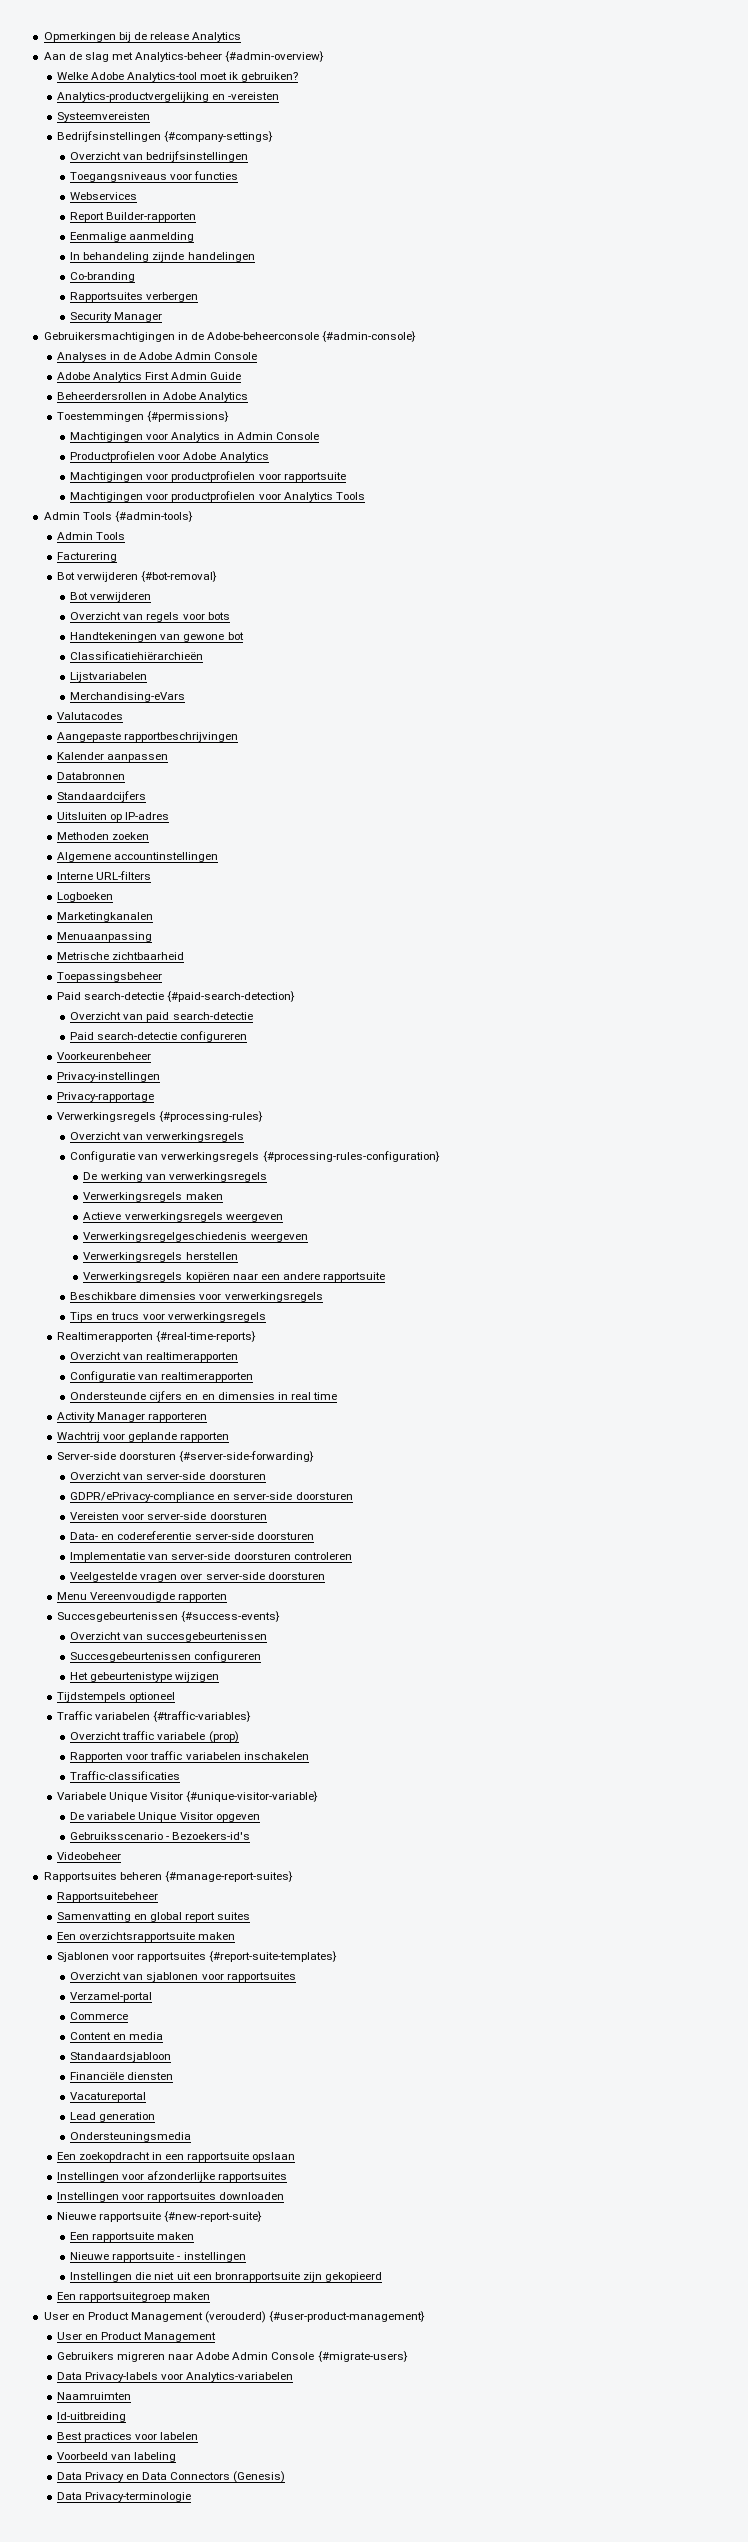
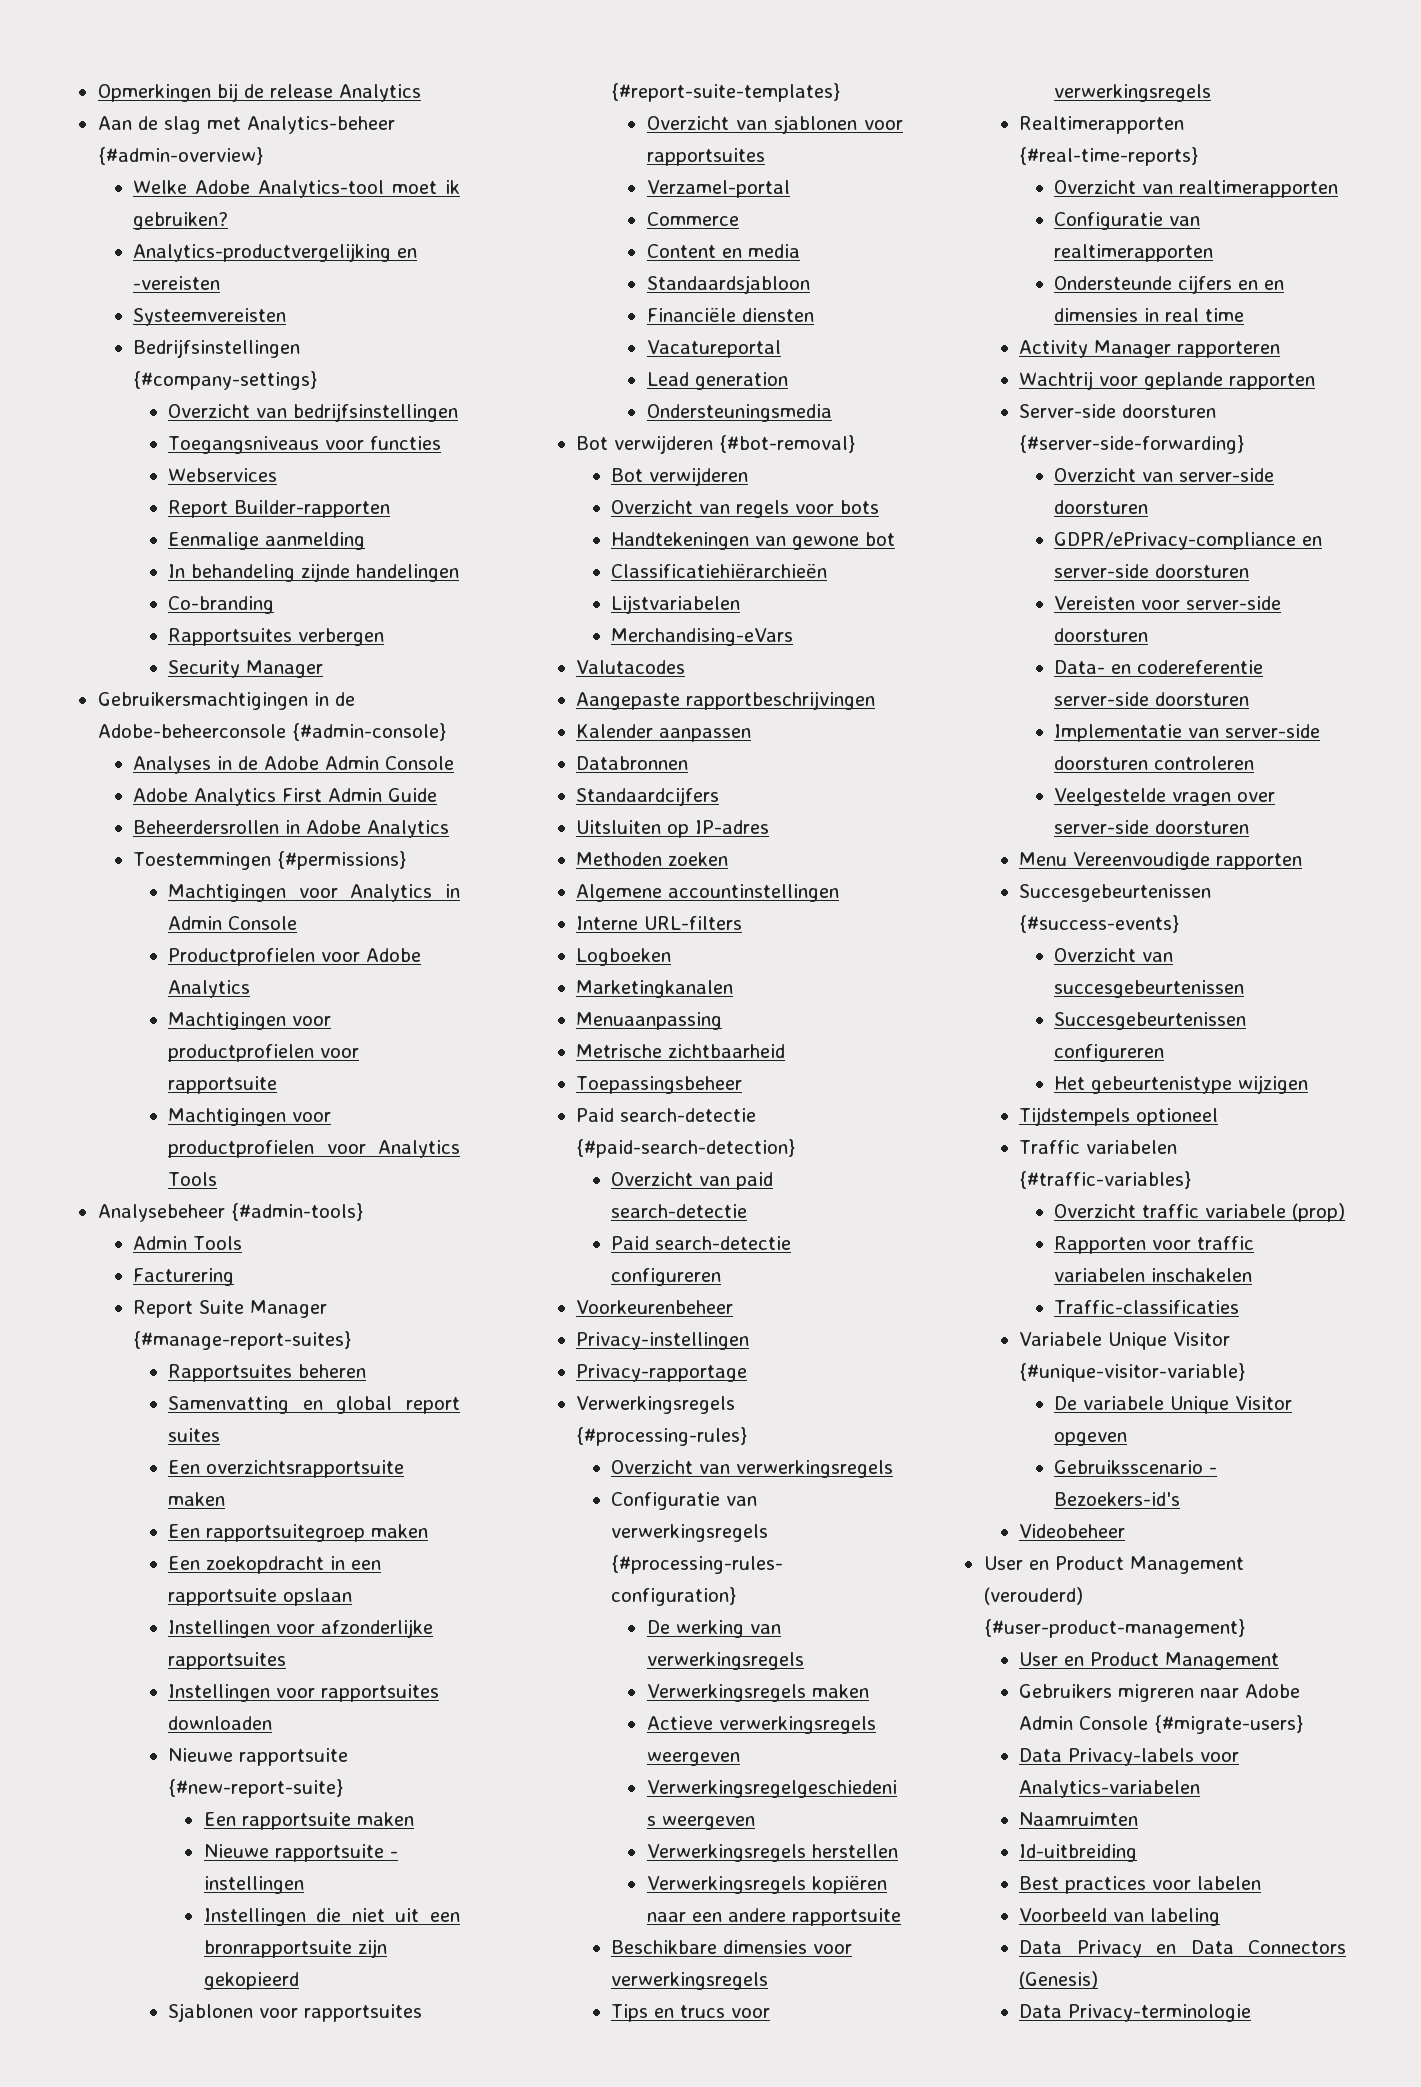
- Admin Tools {#admin-tools}
+ Analysebeheer {#admin-tools}
+ Report Suite Manager {#manage-report-suites}
+ Rapportsuites beheren
+ Samenvatting en global report suites
+ Een overzichtsrapportsuite maken
+ Een rapportsuitegroep maken
+ Een zoekopdracht in een rapportsuite opslaan
+ Instellingen voor afzonderlijke rapportsuites
+ Instellingen voor rapportsuites downloaden
+ Nieuwe rapportsuite {#new-report-suite}
+ Een rapportsuite maken
+ Nieuwe rapportsuite - instellingen
+ Instellingen die niet uit een bronrapportsuite zijn gekopieerd
+ Sjablonen voor rapportsuites {#report-suite-templates}
+ Overzicht van sjablonen voor rapportsuites
+ Verzamel-portal
+ Commerce
+ Content en media
+ Standaardsjabloon
+ Financiële diensten
+ Vacatureportal
+ Lead generation
+ Ondersteuningsmedia
- Rapportsuites beheren {#manage-report-suites}
- Rapportsuitebeheer
- Samenvatting en global report suites
- Een overzichtsrapportsuite maken
- Sjablonen voor rapportsuites {#report-suite-templates}
- Overzicht van sjablonen voor rapportsuites
- Verzamel-portal
- Commerce
- Content en media
- Standaardsjabloon
- Financiële diensten
- Vacatureportal
- Lead generation
- Ondersteuningsmedia
- Een zoekopdracht in een rapportsuite opslaan
- Instellingen voor afzonderlijke rapportsuites
- Instellingen voor rapportsuites downloaden
- Nieuwe rapportsuite {#new-report-suite}
- Een rapportsuite maken
- Nieuwe rapportsuite - instellingen
- Instellingen die niet uit een bronrapportsuite zijn gekopieerd
- Een rapportsuitegroep maken

